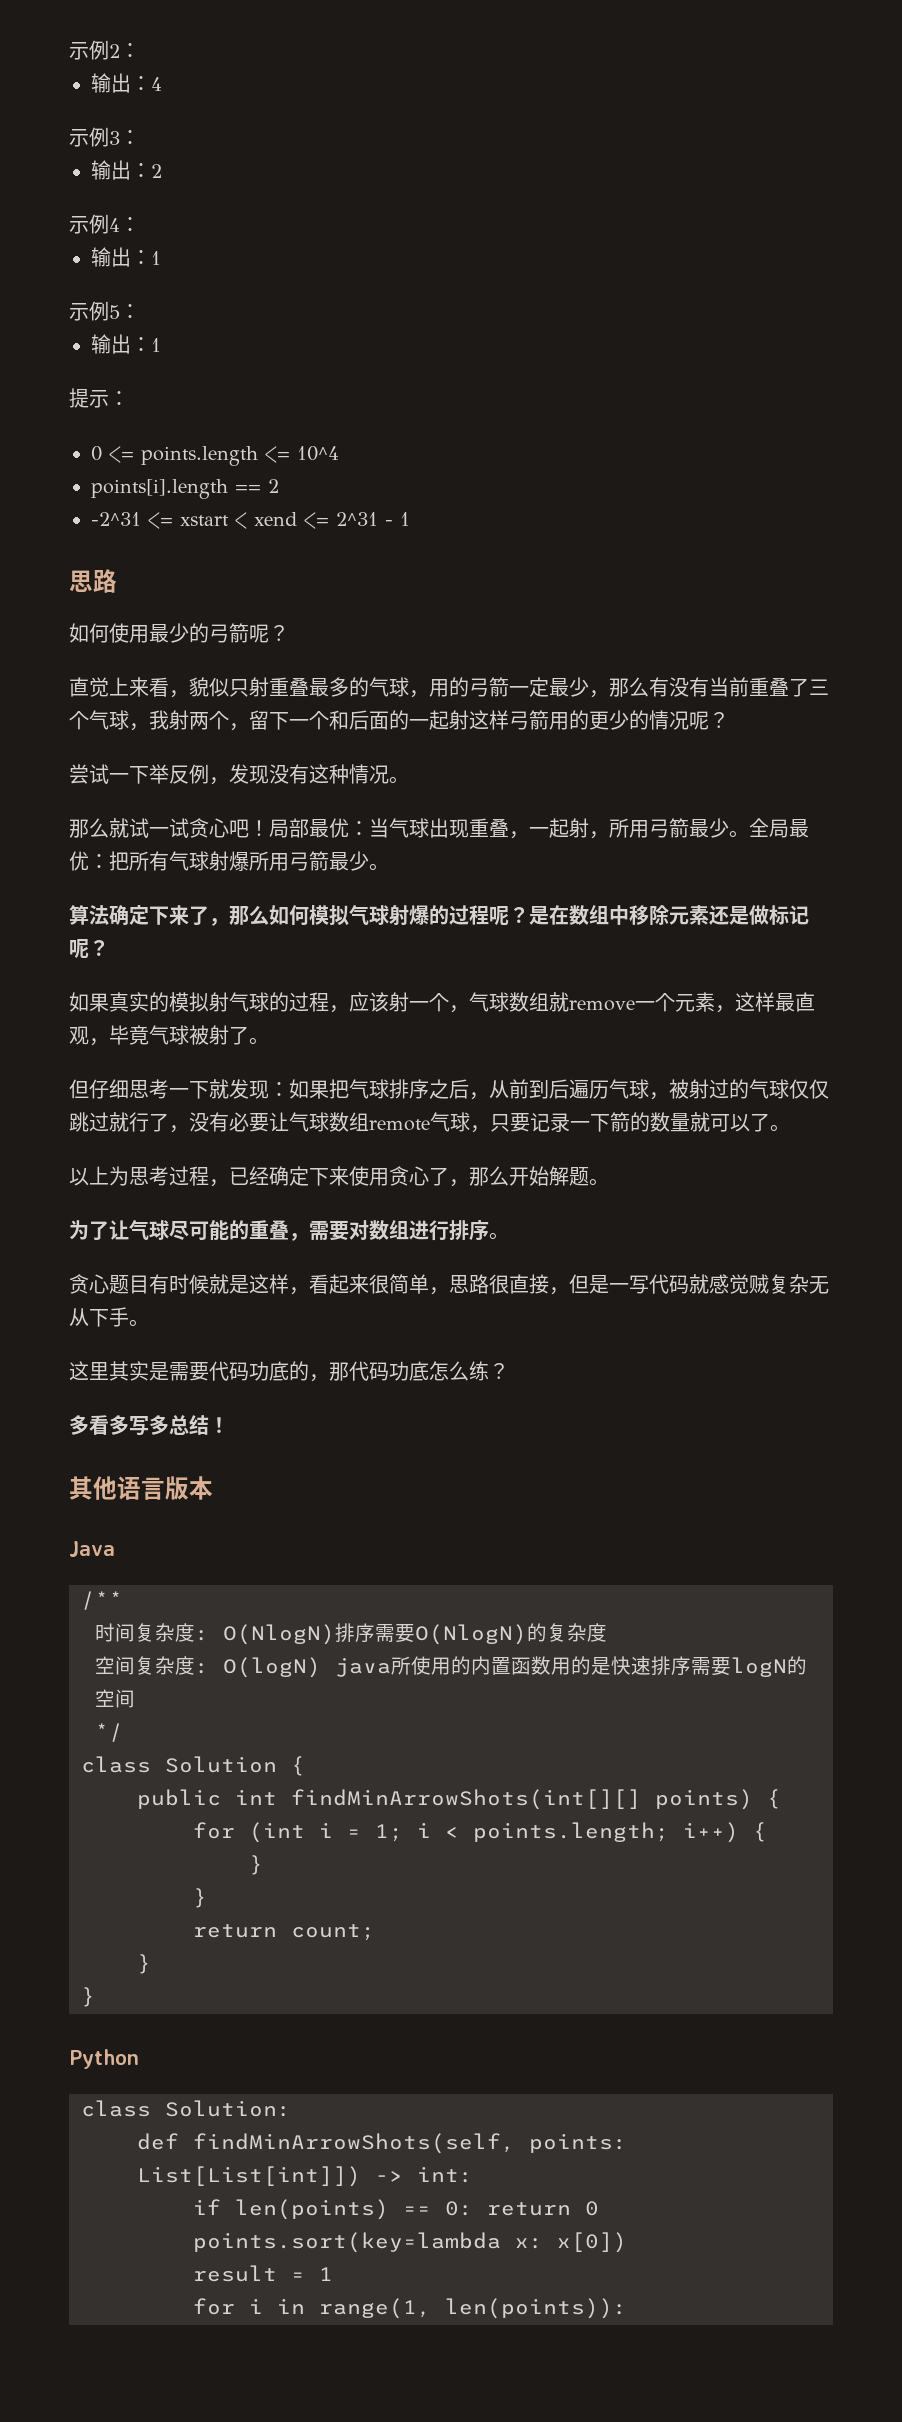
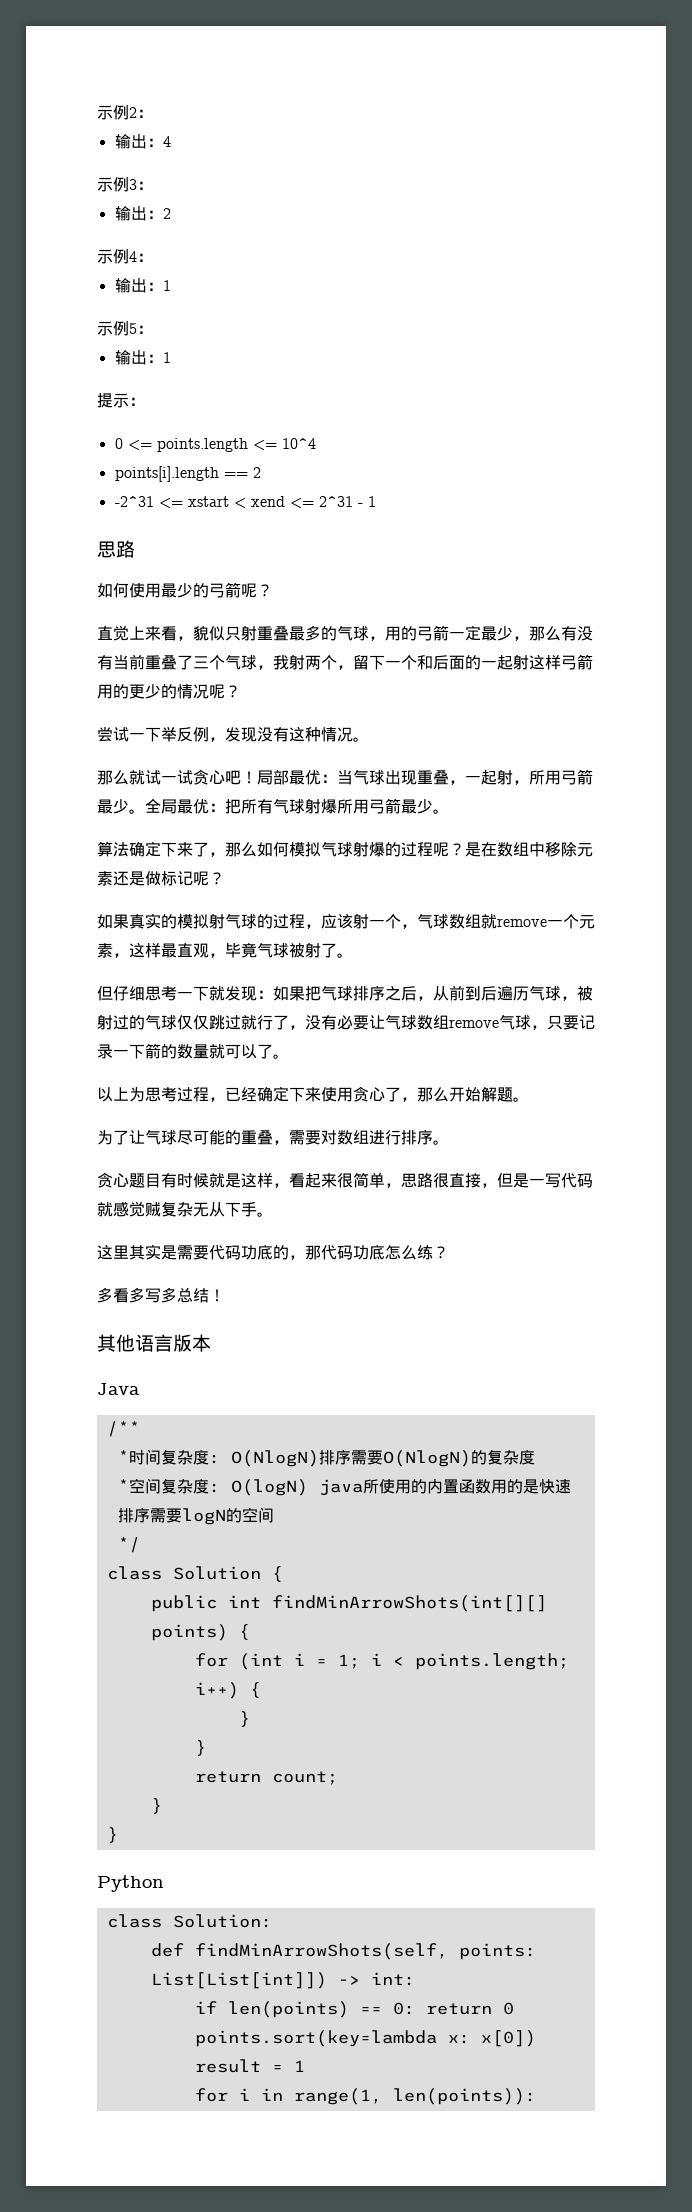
- 但仔细思考一下就发现：如果把气球排序之后，从前到后遍历气球，被射过的气球仅仅跳过就行了，没有必要让气球数组remote气球，只要记录一下箭的数量就可以了。
+ 但仔细思考一下就发现：如果把气球排序之后，从前到后遍历气球，被射过的气球仅仅跳过就行了，没有必要让气球数组remove气球，只要记录一下箭的数量就可以了。
- 时间复杂度: O(NlogN)排序需要O(NlogN)的复杂度
+ *时间复杂度: O(NlogN)排序需要O(NlogN)的复杂度
- 空间复杂度: O(logN) java所使用的内置函数用的是快速排序需要logN的空间
+ *空间复杂度: O(logN) java所使用的内置函数用的是快速排序需要logN的空间

